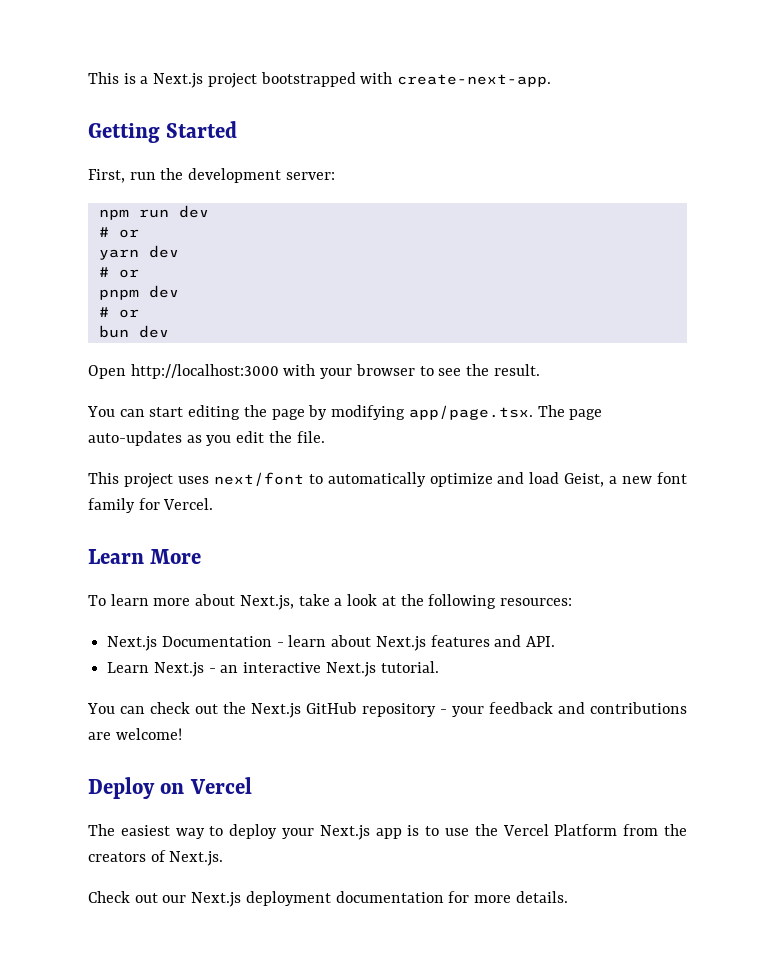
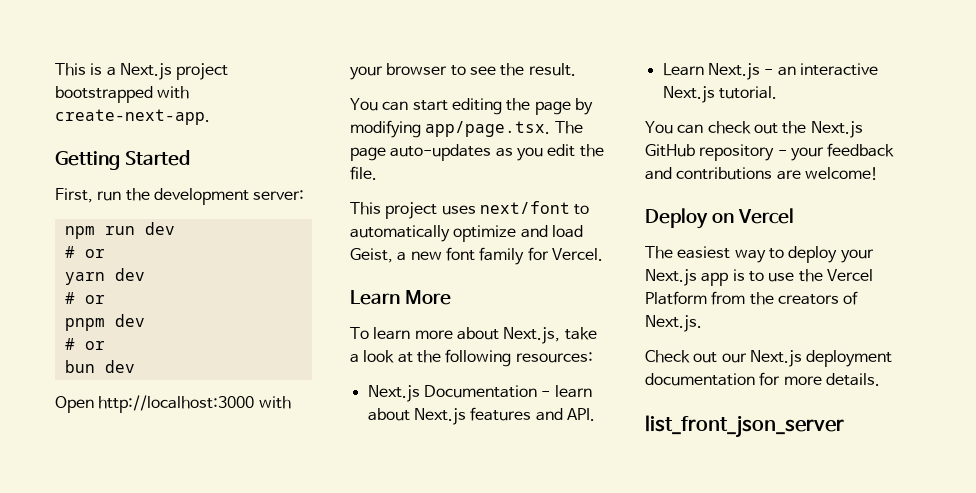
+ list_front_json_server

